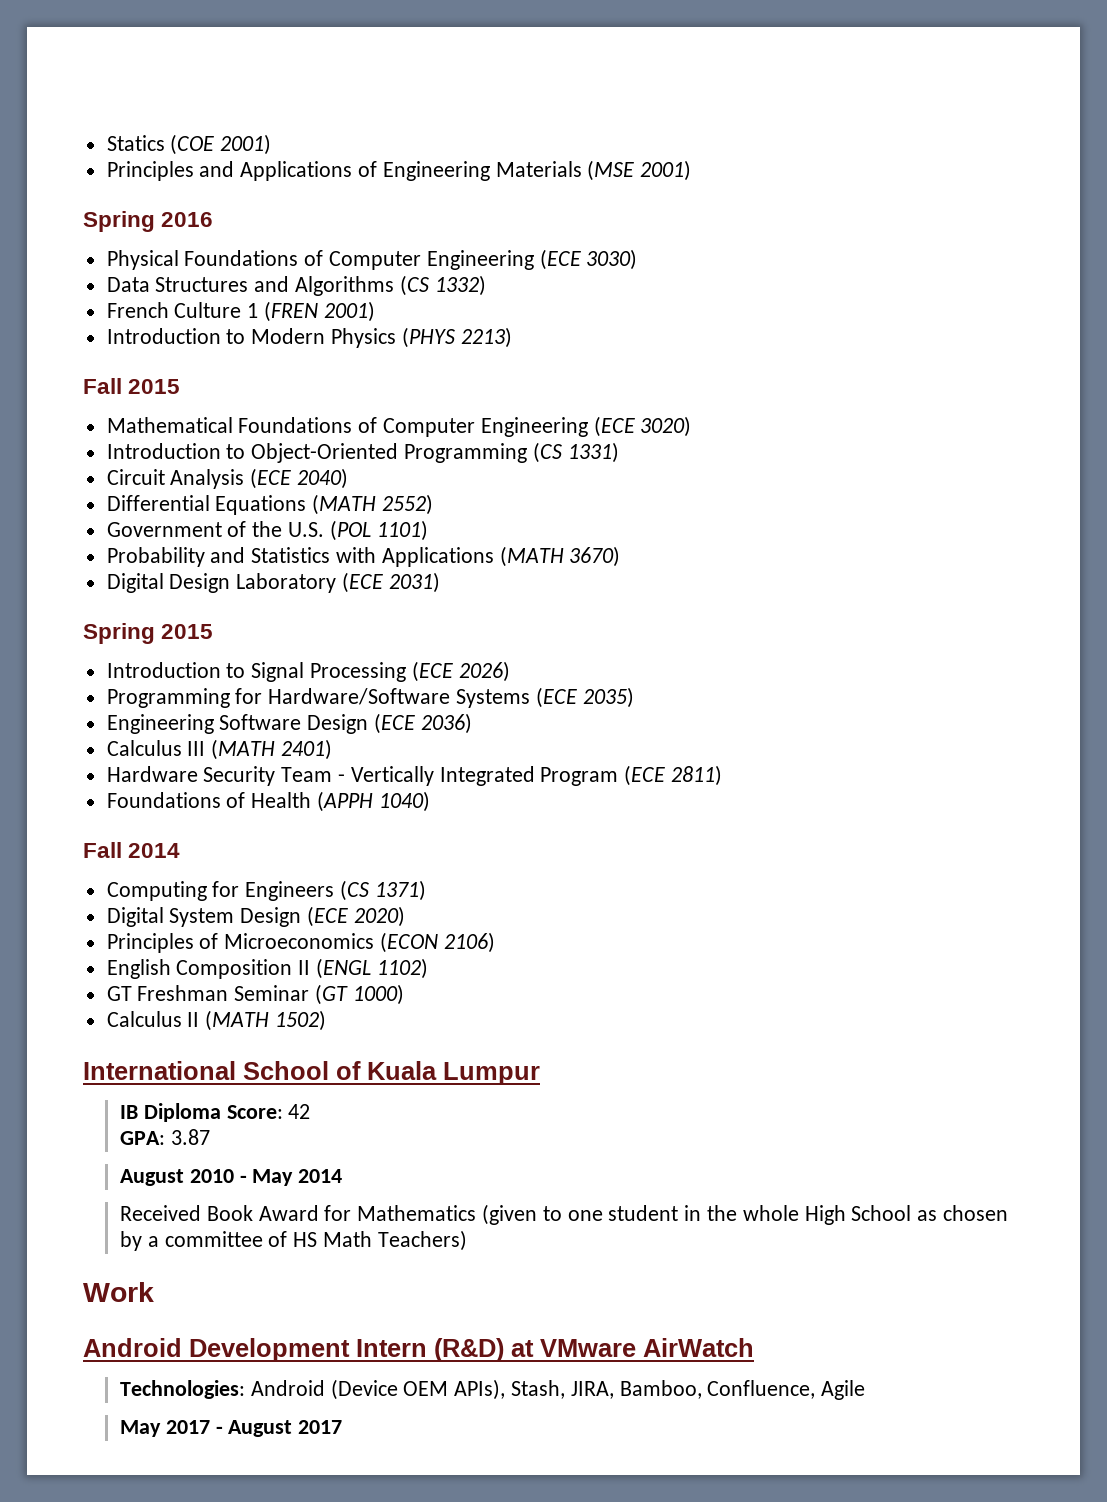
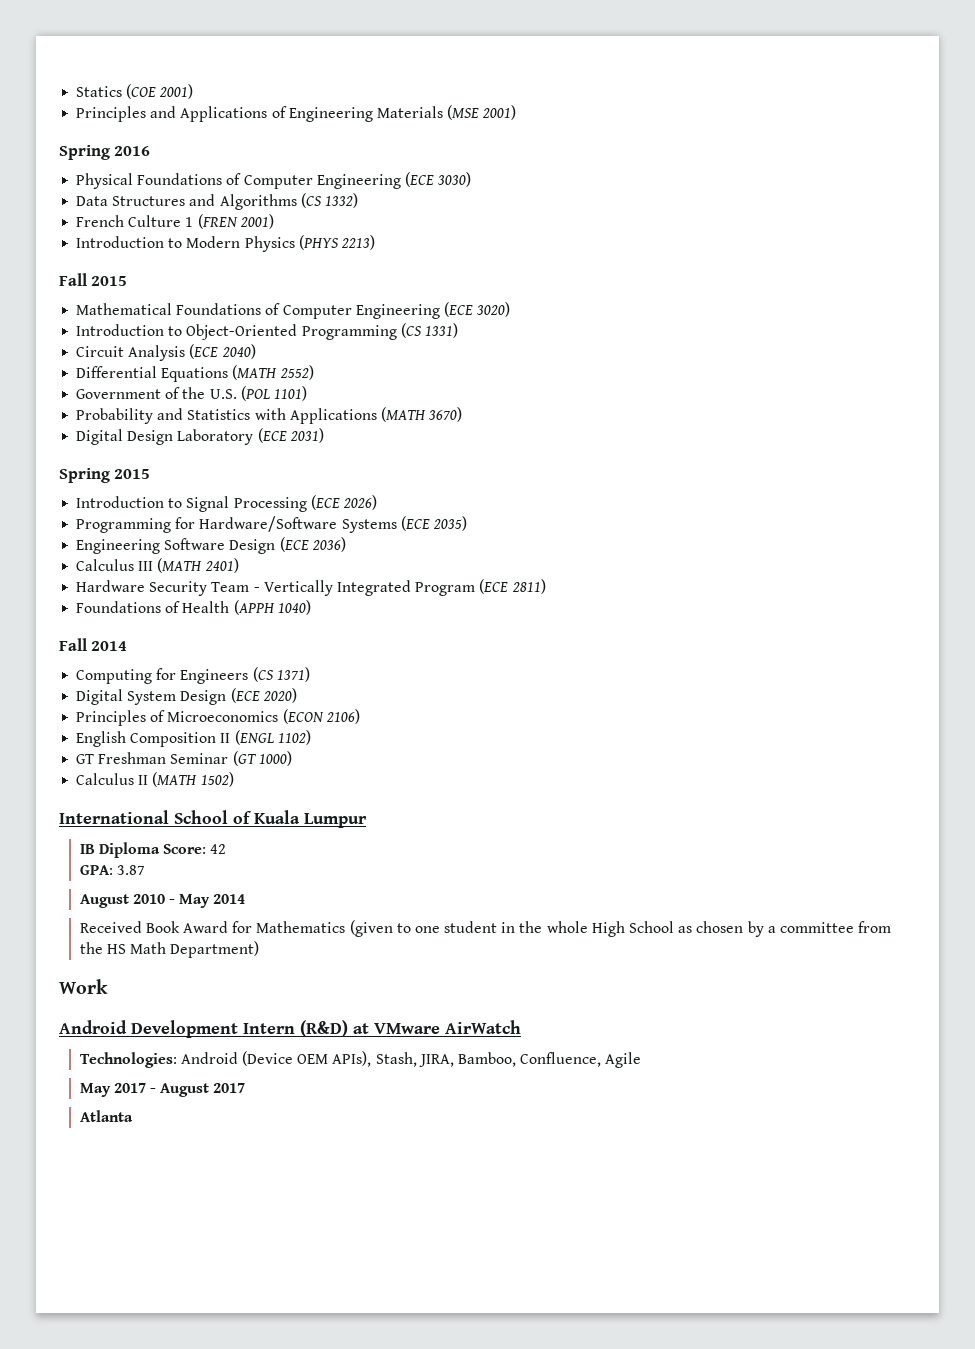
- Received Book Award for Mathematics (given to one student in the whole High School as chosen by a committee of HS Math Teachers)
+ Received Book Award for Mathematics (given to one student in the whole High School as chosen by a committee from the HS Math Department)
+ Atlanta

